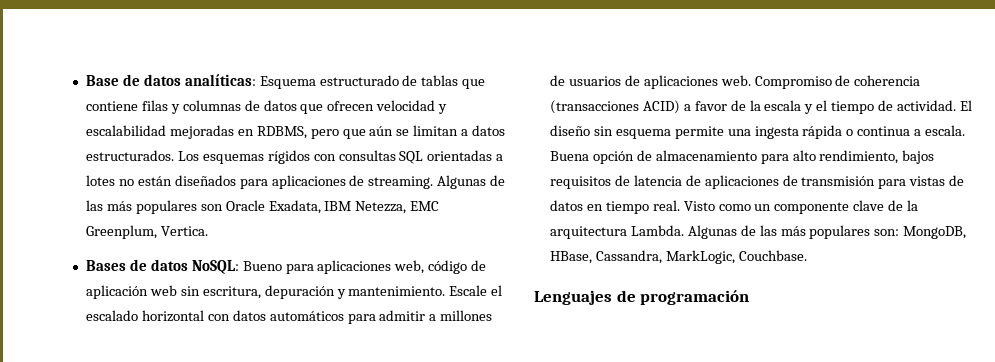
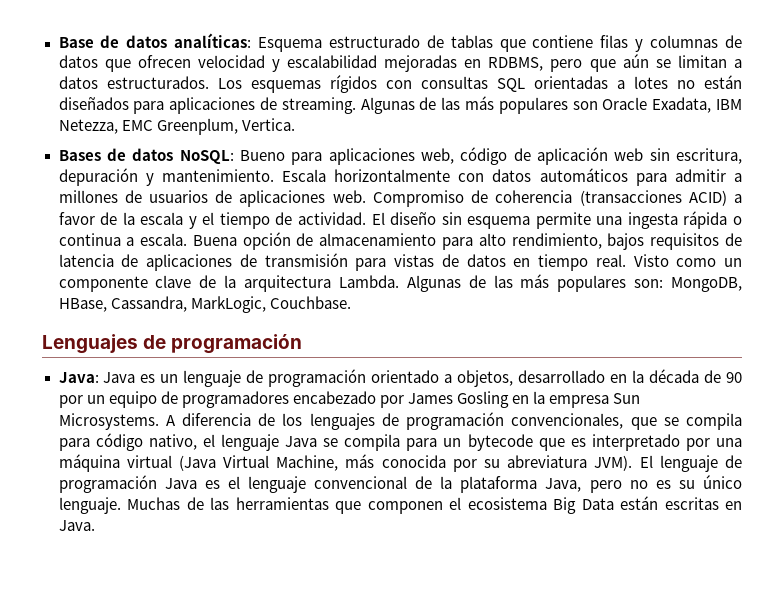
- Escale el escalado horizontal con datos automáticos para admitir a millones de usuarios de aplicaciones web.
+ Escala horizontalmente con datos automáticos para admitir a millones de usuarios de aplicaciones web.
+ Java: Java es un lenguaje de programación orientado a objetos, desarrollado en la década de 90 por un equipo de programadores encabezado por James Gosling en la empresa Sun Microsystems. A diferencia de los lenguajes de programación convencionales, que se compila para código nativo, el lenguaje Java se compila para un bytecode que es interpretado por una máquina virtual (Java Virtual Machine, más conocida por su abreviatura JVM). El lenguaje de programación Java es el lenguaje convencional de la plataforma Java, pero no es su único lenguaje. Muchas de las herramientas que componen el ecosistema Big Data están escritas en Java.

